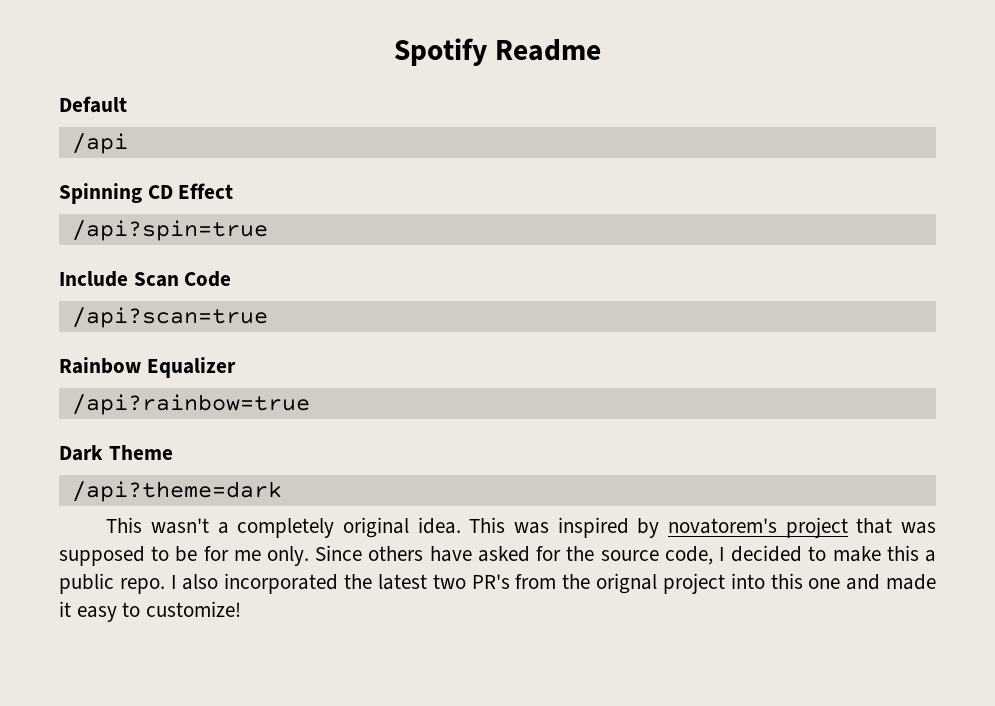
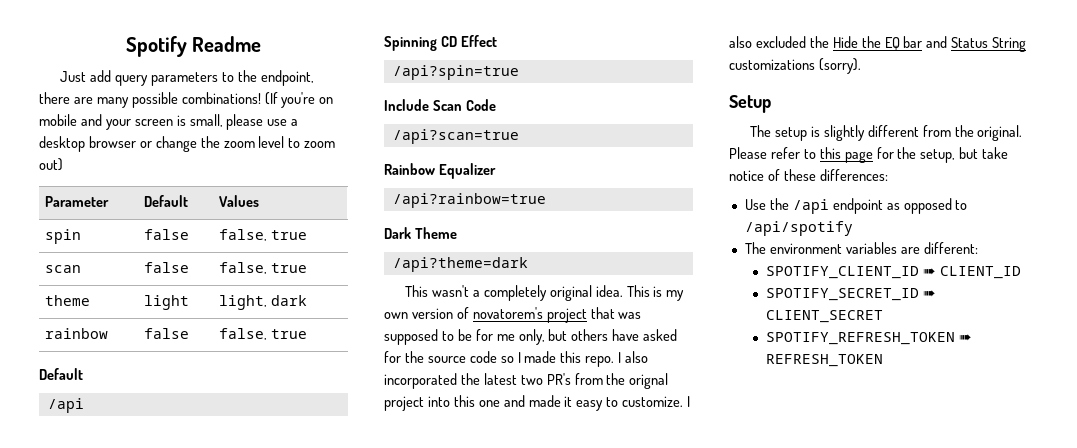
+ Just add query parameters to the endpoint, there are many possible combinations! (If you're on mobile and your screen is small, please use a desktop browser or change the zoom level to zoom out)
+ Parameter | Default | Values
+ spin | false | false, true
+ scan | false | false, true
+ theme | light | light, dark
+ rainbow | false | false, true
- This was inspired by novatorem's project that was supposed to be for me only. Since others have asked for the source code, I decided to make this a public repo.
+ This is my own version of novatorem's project that was supposed to be for me only, but others have asked for the source code so I made this repo.
- I also incorporated the latest two PR's from the orignal project into this one and made it easy to customize!
+ I also incorporated the latest two PR's from the orignal project into this one and made it easy to customize. I also excluded the Hide the EQ bar and Status String customizations (sorry).
+ Setup
+ The setup is slightly different from the original. Please refer to this page for the setup, but take notice of these differences:
+ Use the /api endpoint as opposed to /api/spotify
+ The environment variables are different:
+ SPOTIFY_CLIENT_ID ➠ CLIENT_ID
+ SPOTIFY_SECRET_ID ➠ CLIENT_SECRET
+ SPOTIFY_REFRESH_TOKEN ➠ REFRESH_TOKEN

